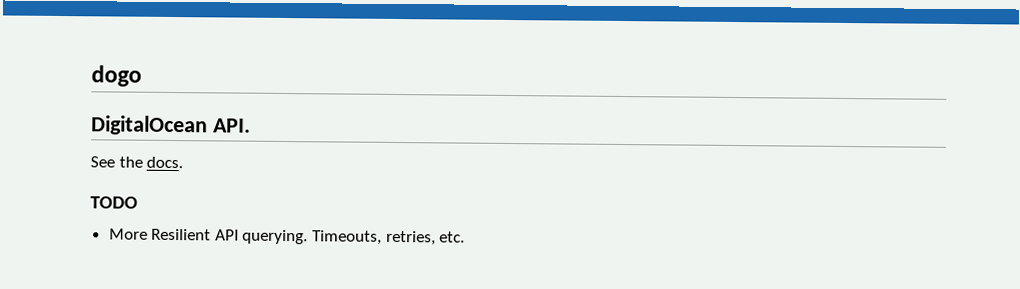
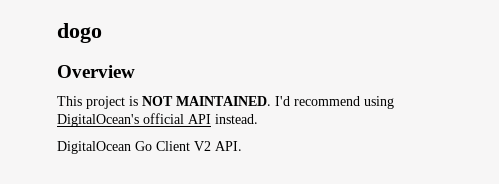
- DigitalOcean API.
- See the docs.
- TODO
- More Resilient API querying. Timeouts, retries, etc.
+ Overview
+ This project is NOT MAINTAINED. I'd recommend using DigitalOcean's official API instead.
+ DigitalOcean Go Client V2 API.

